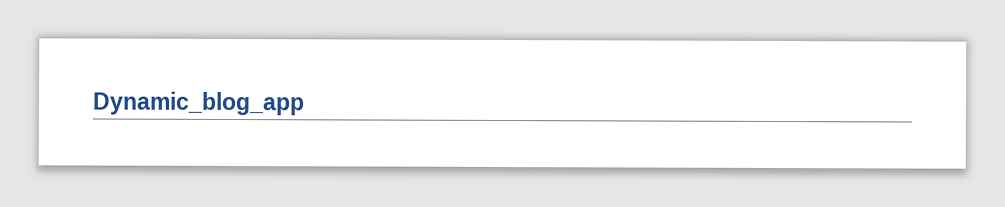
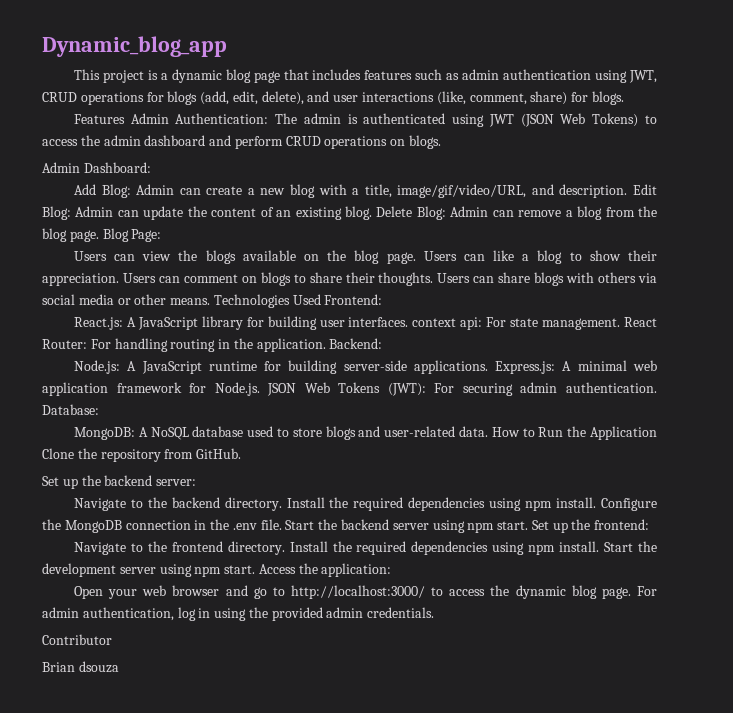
+ This project is a dynamic blog page that includes features such as admin authentication using JWT, CRUD operations for blogs (add, edit, delete), and user interactions (like, comment, share) for blogs.
+ Features Admin Authentication: The admin is authenticated using JWT (JSON Web Tokens) to access the admin dashboard and perform CRUD operations on blogs.
+ Admin Dashboard:
+ Add Blog: Admin can create a new blog with a title, image/gif/video/URL, and description. Edit Blog: Admin can update the content of an existing blog. Delete Blog: Admin can remove a blog from the blog page. Blog Page:
+ Users can view the blogs available on the blog page. Users can like a blog to show their appreciation. Users can comment on blogs to share their thoughts. Users can share blogs with others via social media or other means. Technologies Used Frontend:
+ React.js: A JavaScript library for building user interfaces. context api: For state management. React Router: For handling routing in the application. Backend:
+ Node.js: A JavaScript runtime for building server-side applications. Express.js: A minimal web application framework for Node.js. JSON Web Tokens (JWT): For securing admin authentication. Database:
+ MongoDB: A NoSQL database used to store blogs and user-related data. How to Run the Application Clone the repository from GitHub.
+ Set up the backend server:
+ Navigate to the backend directory. Install the required dependencies using npm install. Configure the MongoDB connection in the .env file. Start the backend server using npm start. Set up the frontend:
+ Navigate to the frontend directory. Install the required dependencies using npm install. Start the development server using npm start. Access the application:
+ Open your web browser and go to http://localhost:3000/ to access the dynamic blog page. For admin authentication, log in using the provided admin credentials.
+ Contributor
+ Brian dsouza

